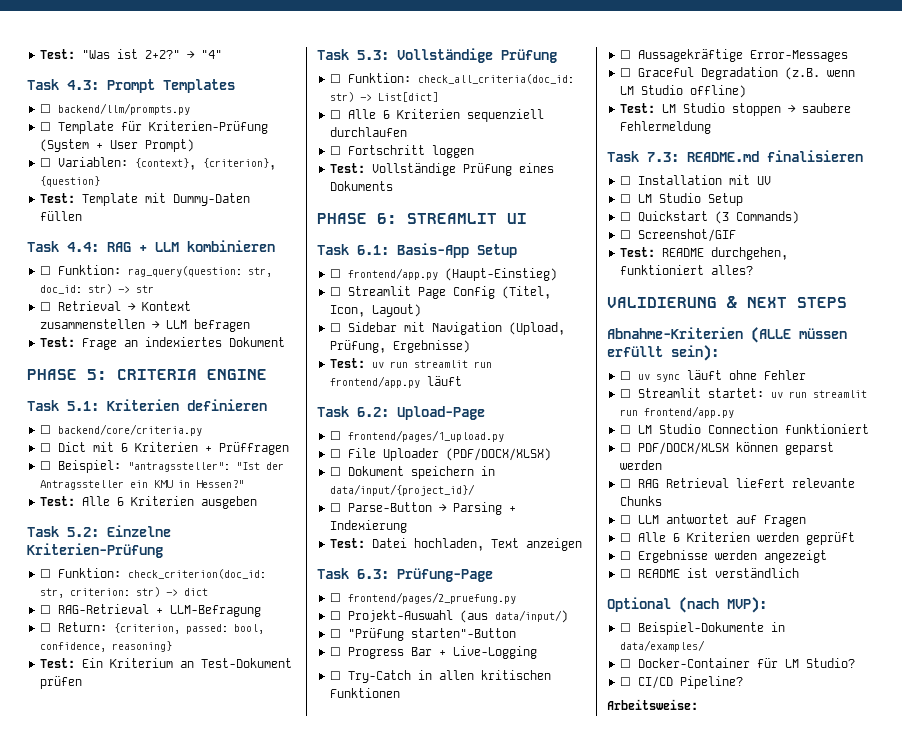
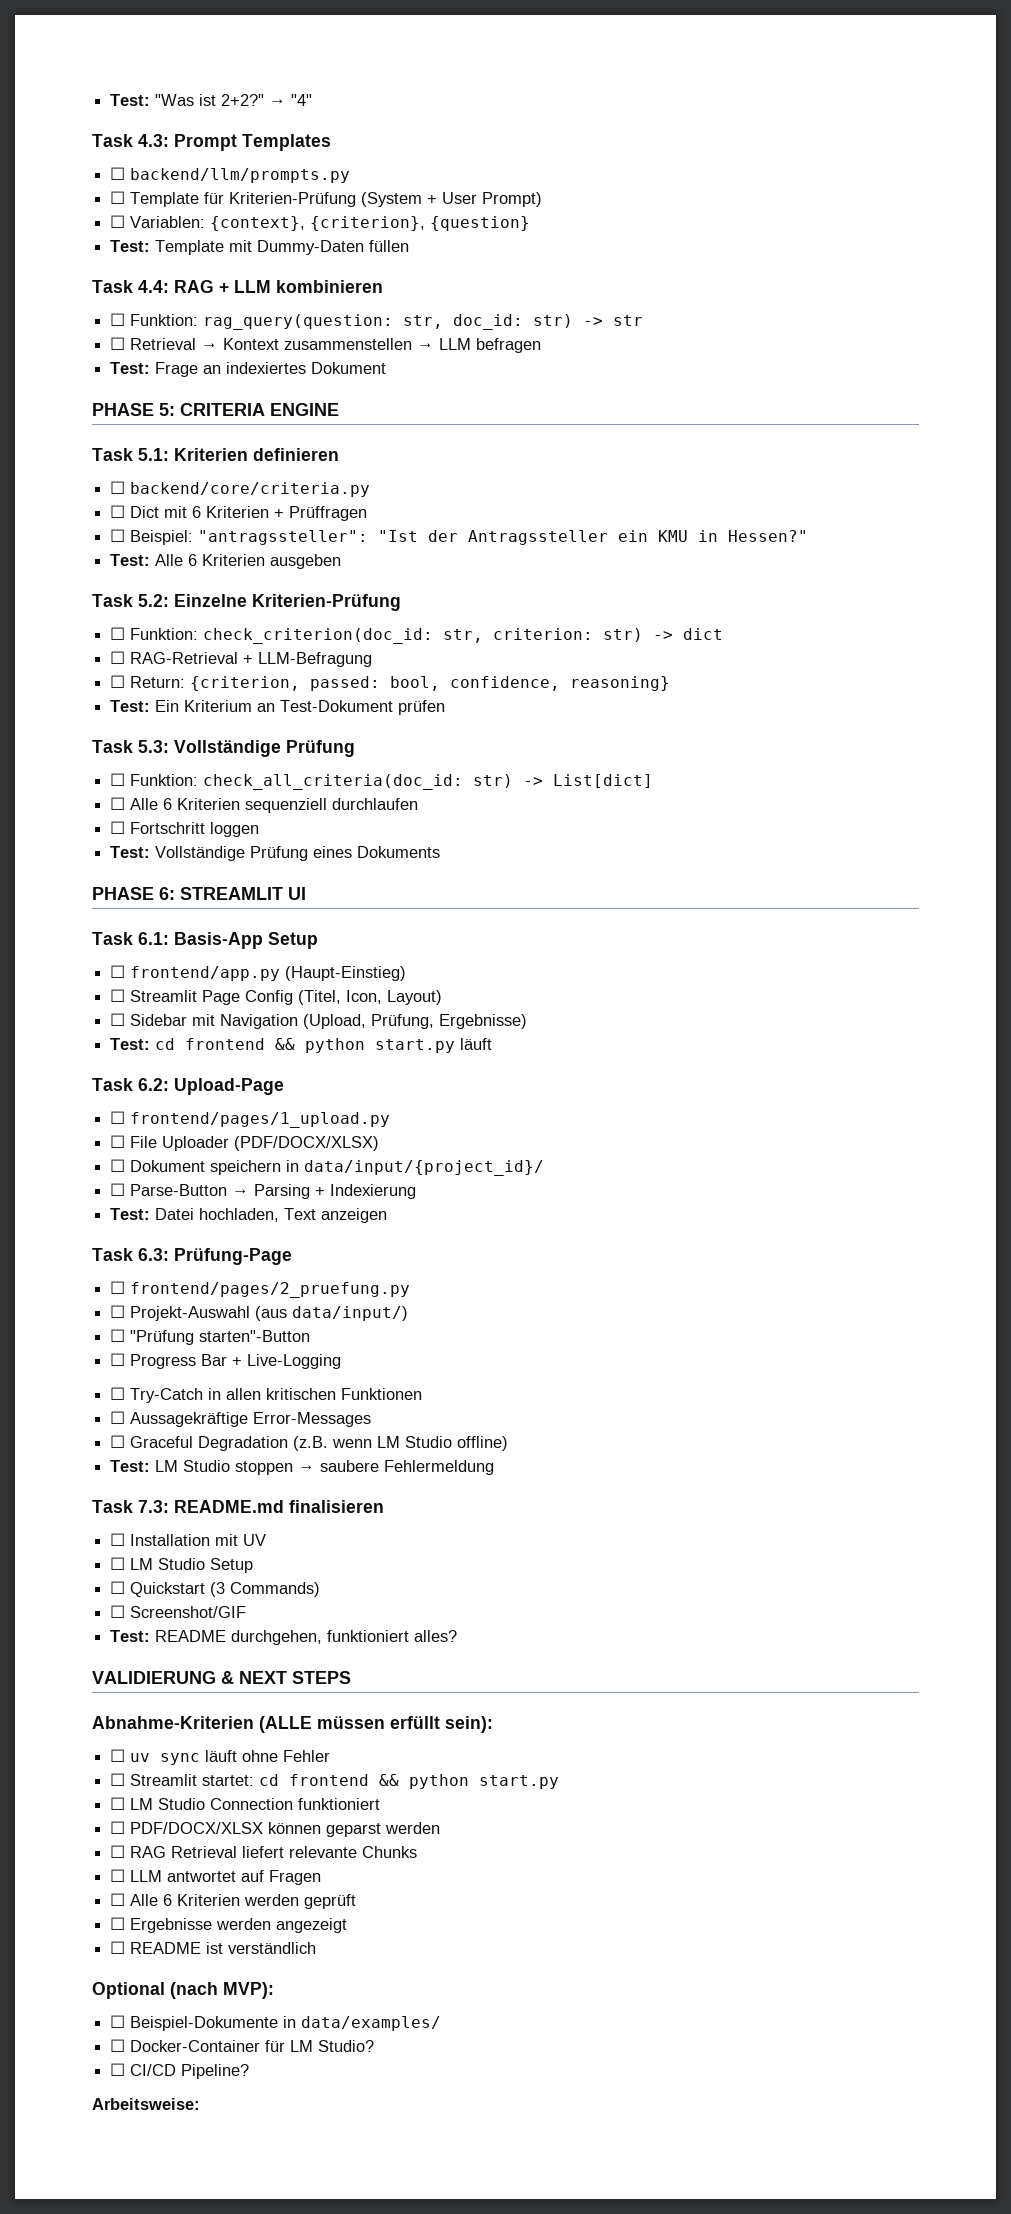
- Test: uv run streamlit run frontend/app.py läuft
+ Test: cd frontend && python start.py läuft
- ☐ Streamlit startet: uv run streamlit run frontend/app.py
+ ☐ Streamlit startet: cd frontend && python start.py

